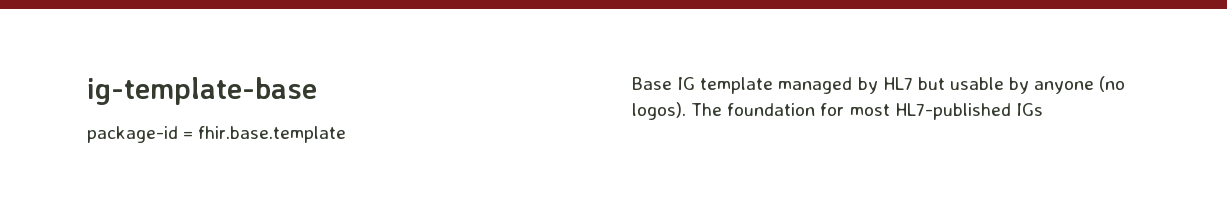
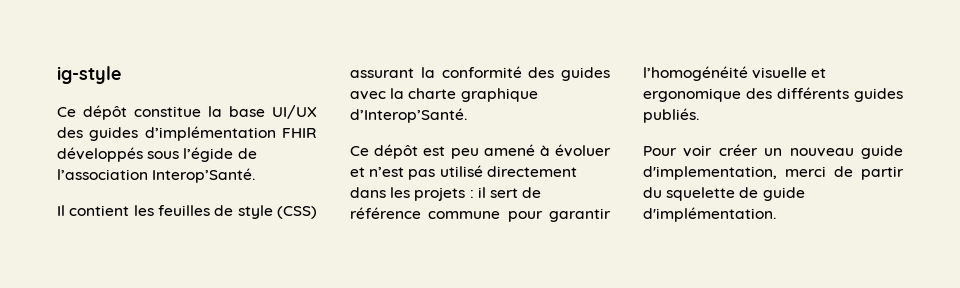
- ig-template-base
- package-id = fhir.base.template
- Base IG template managed by HL7 but usable by anyone (no logos). The foundation for most HL7-published IGs
+ ig-style
+ Ce dépôt constitue la base UI/UX des guides d’implémentation FHIR développés sous l’égide de l’association Interop’Santé.
+ Il contient les feuilles de style (CSS) assurant la conformité des guides avec la charte graphique d’Interop’Santé.
+ Ce dépôt est peu amené à évoluer et n’est pas utilisé directement dans les projets : il sert de référence commune pour garantir l’homogénéité visuelle et ergonomique des différents guides publiés.
+ Pour voir créer un nouveau guide d'implementation, merci de partir du squelette de guide d'implémentation.

